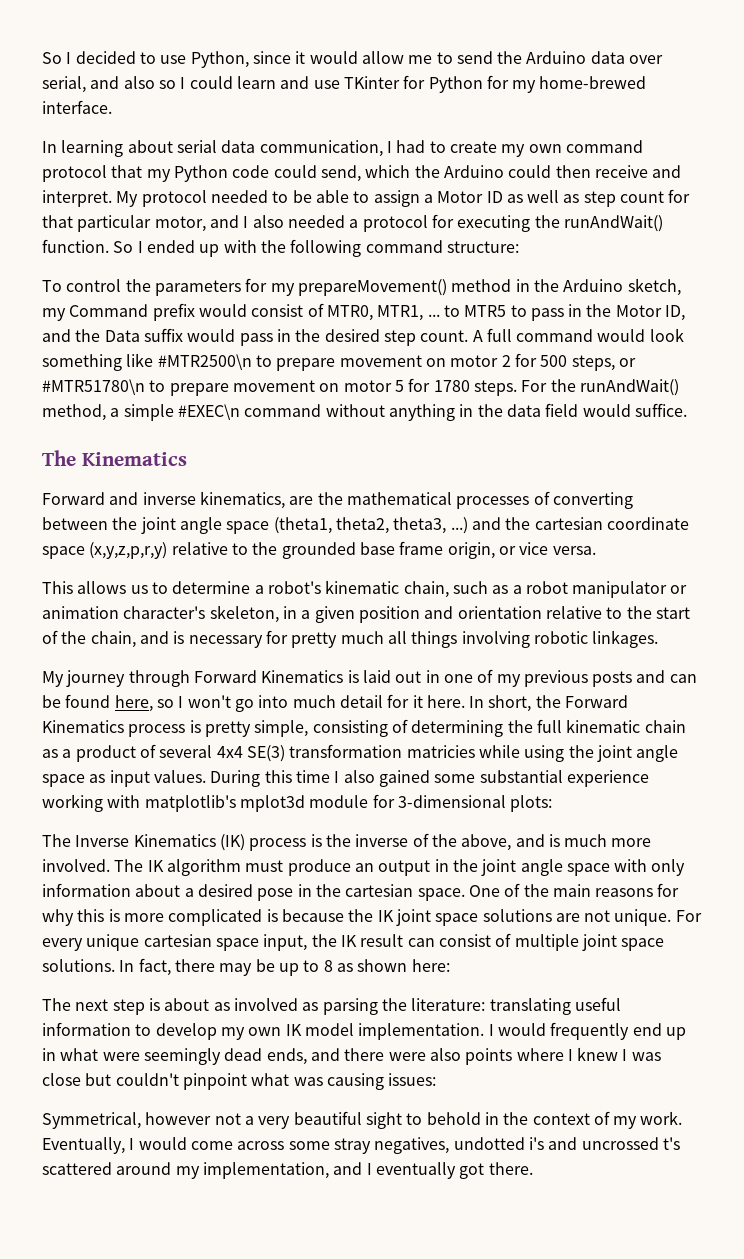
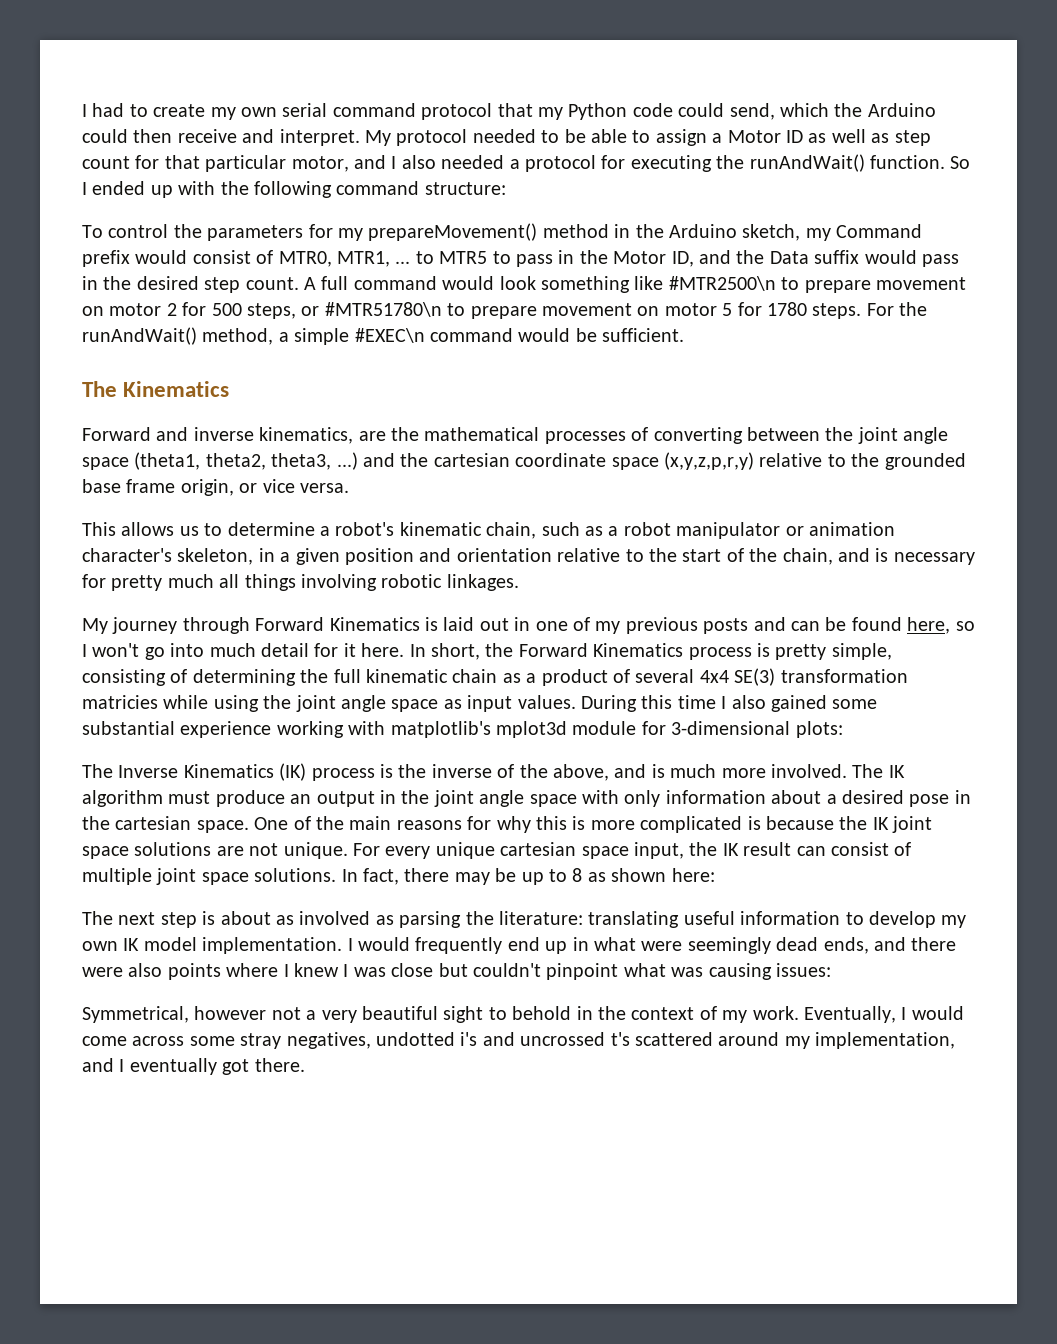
- So I decided to use Python, since it would allow me to send the Arduino data over serial, and also so I could learn and use TKinter for Python for my home-brewed interface.
- In learning about serial data communication, I had to create my own command protocol that my Python code could send, which the Arduino could then receive and interpret.
+ I had to create my own serial command protocol that my Python code could send, which the Arduino could then receive and interpret.
- For the runAndWait() method, a simple #EXEC\n command without anything in the data field would suffice.
+ For the runAndWait() method, a simple #EXEC\n command would be sufficient.

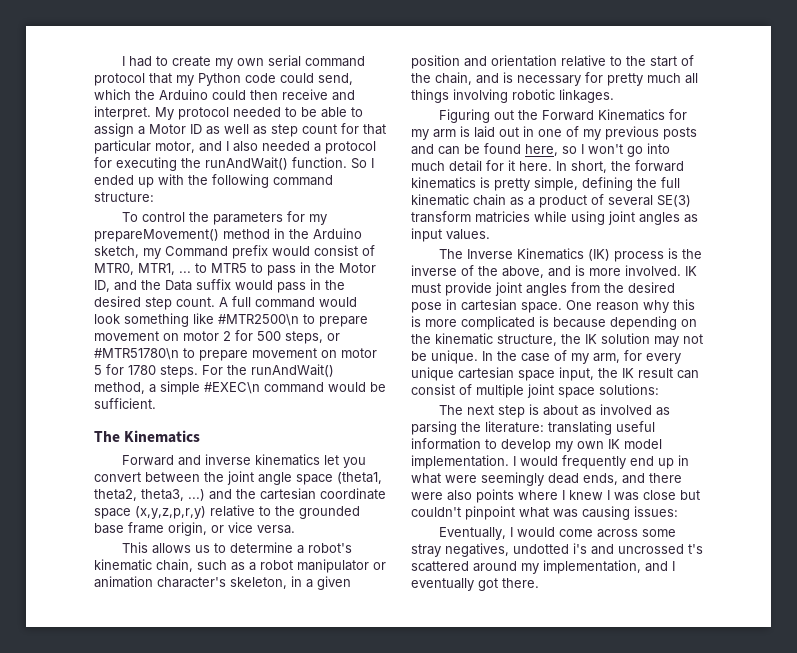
- Forward and inverse kinematics, are the mathematical processes of converting between the joint angle space (theta1, theta2, theta3, ...) and the cartesian coordinate space (x,y,z,p,r,y) relative to the grounded base frame origin, or vice versa.
+ Forward and inverse kinematics let you convert between the joint angle space (theta1, theta2, theta3, ...) and the cartesian coordinate space (x,y,z,p,r,y) relative to the grounded base frame origin, or vice versa.
- My journey through Forward Kinematics is laid out in one of my previous posts and can be found here, so I won't go into much detail for it here.
+ Figuring out the Forward Kinematics for my arm is laid out in one of my previous posts and can be found here, so I won't go into much detail for it here.
- In short, the Forward Kinematics process is pretty simple, consisting of determining the full kinematic chain as a product of several 4x4 SE(3) transformation matricies while using the joint angle space as input values. During this time I also gained some substantial experience working with matplotlib's mplot3d module for 3-dimensional plots:
+ In short, the forward kinematics is pretty simple, defining the full kinematic chain as a product of several SE(3) transform matricies while using joint angles as input values.
- The Inverse Kinematics (IK) process is the inverse of the above, and is much more involved.
+ The Inverse Kinematics (IK) process is the inverse of the above, and is more involved.
- The IK algorithm must produce an output in the joint angle space with only information about a desired pose in the cartesian space.
+ IK must provide joint angles from the desired pose in cartesian space.
- One of the main reasons for why this is more complicated is because the IK joint space solutions are not unique. For every unique cartesian space input, the IK result can consist of multiple joint space solutions. In fact, there may be up to 8 as shown here:
+ One reason why this is more complicated is because depending on the kinematic structure, the IK solution may not be unique. In the case of my arm, for every unique cartesian space input, the IK result can consist of multiple joint space solutions:
- Symmetrical, however not a very beautiful sight to behold in the context of my work.

